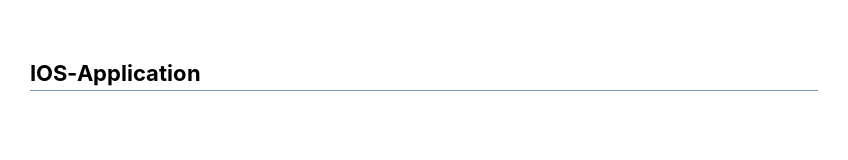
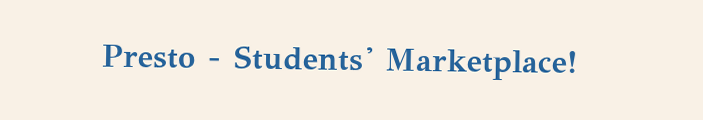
- IOS-Application
+ Presto - Students' Marketplace!

